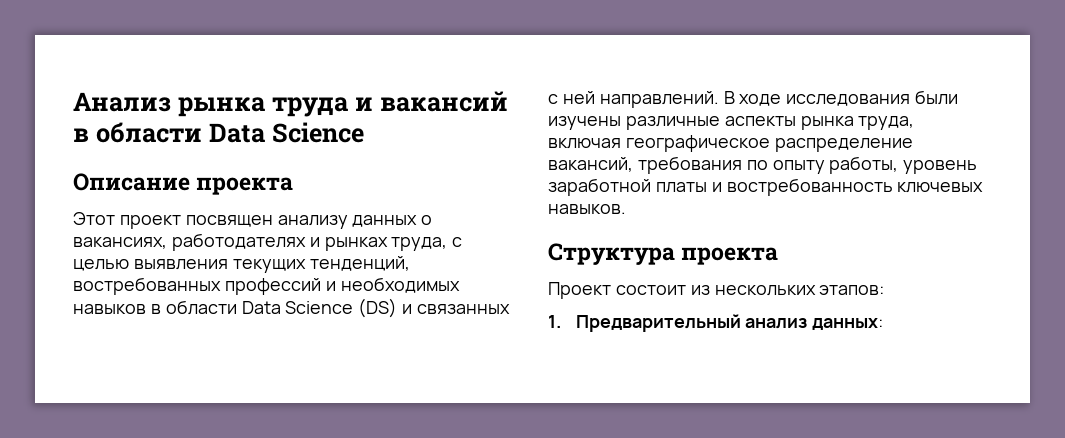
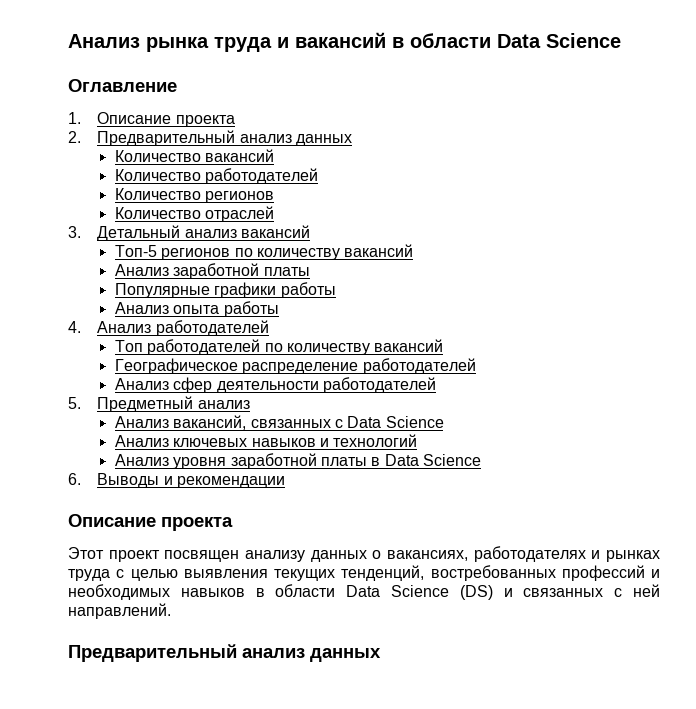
+ Оглавление
+ 1. Описание проекта
+ 2. Предварительный анализ данных
+ Количество вакансий
+ Количество работодателей
+ Количество регионов
+ Количество отраслей
+ 3. Детальный анализ вакансий
+ Топ-5 регионов по количеству вакансий
+ Анализ заработной платы
+ Популярные графики работы
+ Анализ опыта работы
+ 4. Анализ работодателей
+ Топ работодателей по количеству вакансий
+ Географическое распределение работодателей
+ Анализ сфер деятельности работодателей
+ 5. Предметный анализ
+ Анализ вакансий, связанных с Data Science
+ Анализ ключевых навыков и технологий
+ Анализ уровня заработной платы в Data Science
+ 6. Выводы и рекомендации
- Этот проект посвящен анализу данных о вакансиях, работодателях и рынках труда, с целью выявления текущих тенденций, востребованных профессий и необходимых навыков в области Data Science (DS) и связанных с ней направлений. В ходе исследования были изучены различные аспекты рынка труда, включая географическое распределение вакансий, требования по опыту работы, уровень заработной платы и востребованность ключевых навыков.
- Структура проекта
- Проект состоит из нескольких этапов:
- 1. Предварительный анализ данных:
+ Этот проект посвящен анализу данных о вакансиях, работодателях и рынках труда с целью выявления текущих тенденций, востребованных профессий и необходимых навыков в области Data Science (DS) и связанных с ней направлений.
+ Предварительный анализ данных

